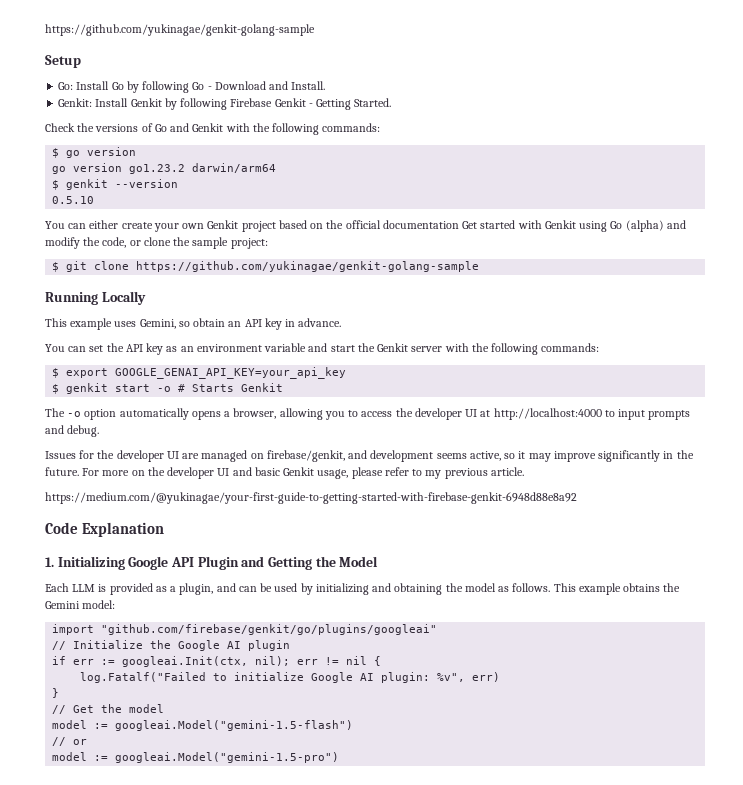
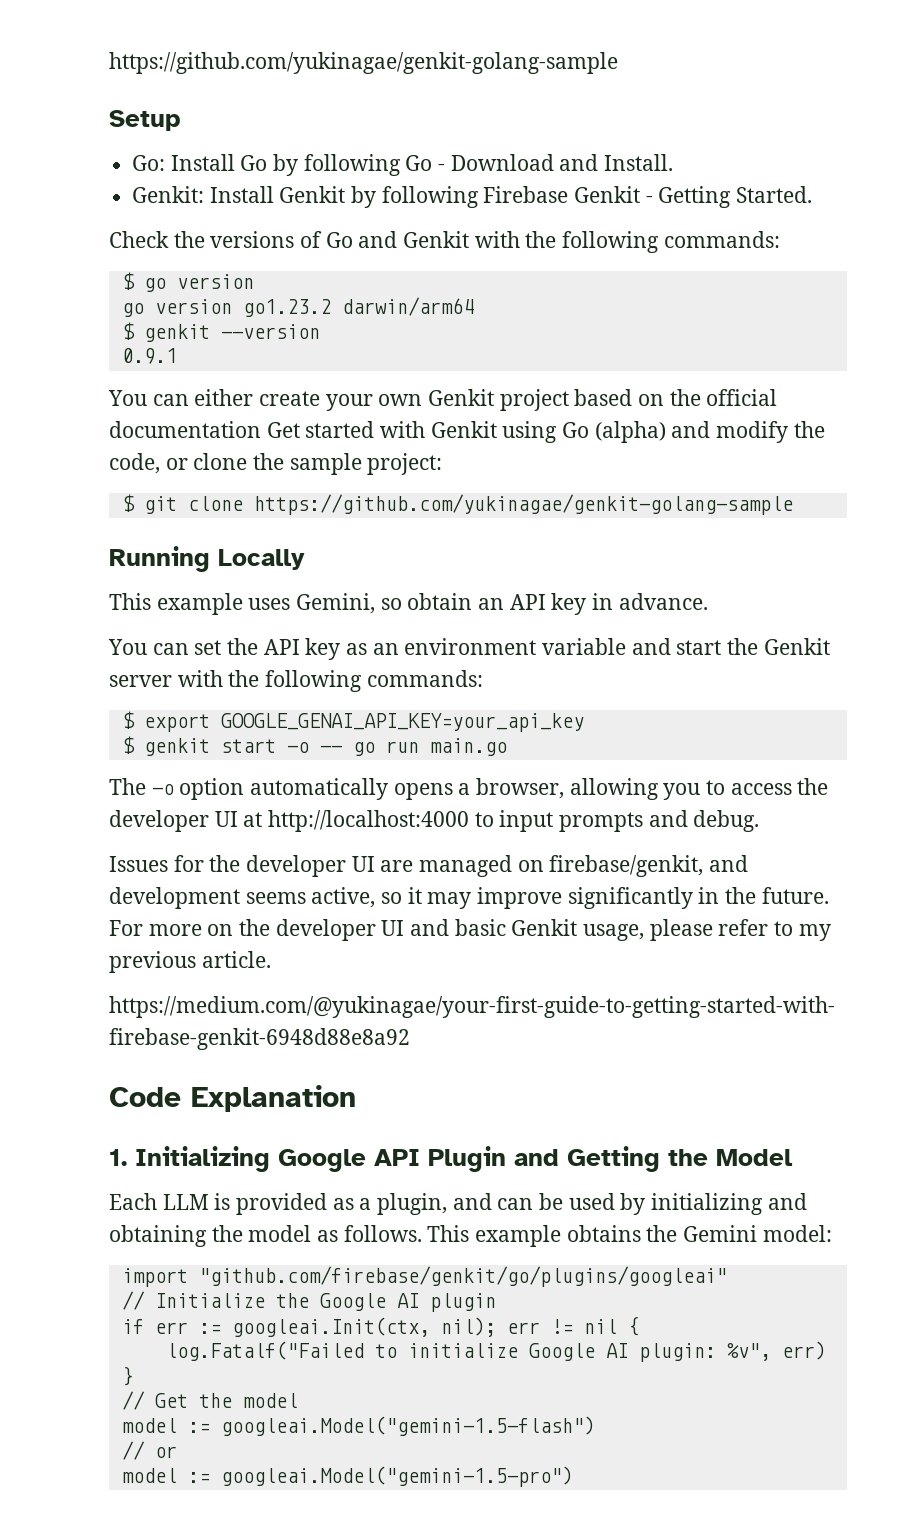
- 0.5.10
+ 0.9.1
- $ genkit start -o # Starts Genkit
+ $ genkit start -o -- go run main.go

